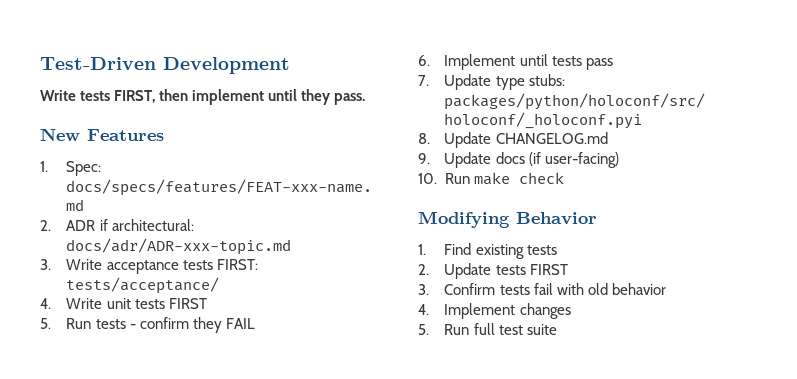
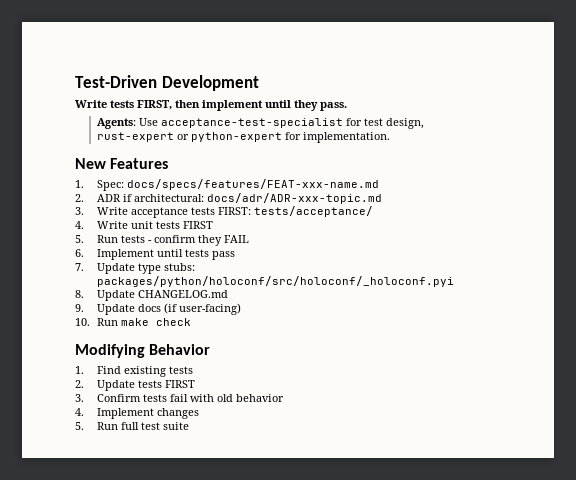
+ Agents: Use acceptance-test-specialist for test design, rust-expert or python-expert for implementation.

